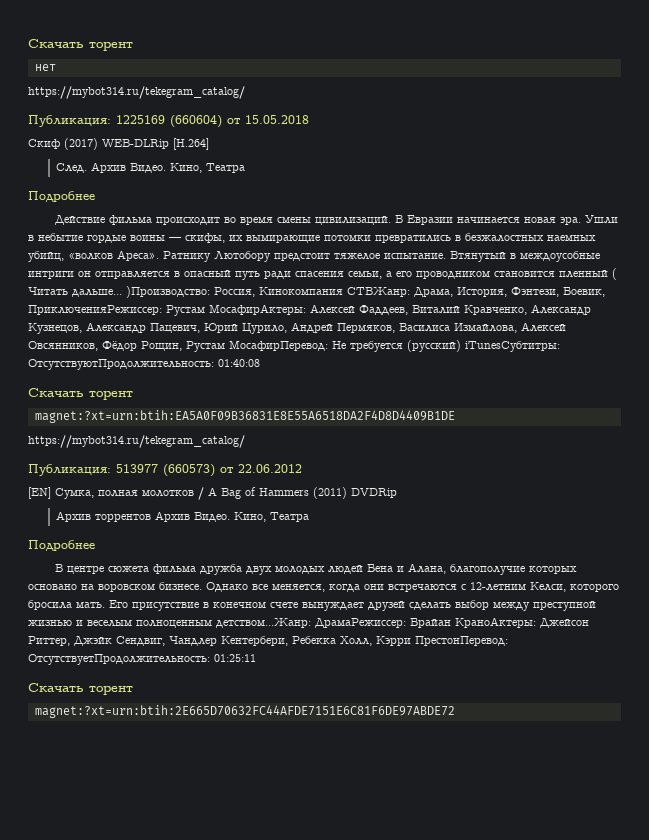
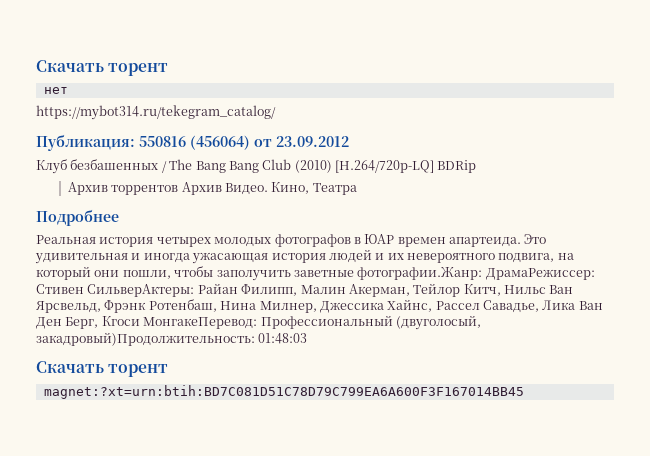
- Публикация: 1225169 (660604) от 15.05.2018
- Скиф (2017) WEB-DLRip [H.264]
- След. Архив Видео. Кино, Театра
- Подробнее
- Действие фильма происходит во время смены цивилизаций. В Евразии начинается новая эра. Ушли в небытие гордые воины — скифы, их вымирающие потомки превратились в безжалостных наемных убийц, «волков Ареса». Ратнику Лютобору предстоит тяжелое испытание. Втянутый в междоусобные интриги он отправляется в опасный путь ради спасения семьи, а его проводником становится пленный ( Читать дальше... )Производство: Россия, Кинокомпания СТВЖанр: Драма, История, Фэнтези, Боевик, ПриключенияРежиссер: Рустам МосафирАктеры: Алексей Фаддеев, Виталий Кравченко, Александр Кузнецов, Александр Пацевич, Юрий Цурило, Андрей Пермяков, Василиса Измайлова, Алексей Овсянников, Фёдор Рощин, Рустам МосафирПеревод: Не требуется (русский) iTunesСубтитры: ОтсутствуютПродолжительность: 01:40:08
- Скачать торент
- magnet:?xt=urn:btih:EA5A0F09B36831E8E55A6518DA2F4D8D4409B1DE
- https://mybot314.ru/tekegram_catalog/
- Публикация: 513977 (660573) от 22.06.2012
- [EN] Сумка, полная молотков / A Bag of Hammers (2011) DVDRip
+ Публикация: 550816 (456064) от 23.09.2012
+ Клуб безбашенных / The Bang Bang Club (2010) [H.264/720р-LQ] BDRip
- В центре сюжета фильма дружба двух молодых людей Бена и Алана, благополучие которых основано на воровском бизнесе. Однако все меняется, когда они встречаются с 12-летним Келси, которого бросила мать. Его присутствие в конечном счете вынуждает друзей сделать выбор между преступной жизнью и веселым полноценным детством...Жанр: ДрамаРежиссер: Брайан КраноАктеры: Джейсон Риттер, Джэйк Сендвиг, Чандлер Кентербери, Ребекка Холл, Кэрри ПрестонПеревод: ОтсутствуетПродолжительность: 01:25:11
+ Реальная история четырех молодых фотографов в ЮАР времен апартеида. Это удивительная и иногда ужасающая история людей и их невероятного подвига, на который они пошли, чтобы заполучить заветные фотографии.Жанр: ДрамаРежиссер: Стивен СильверАктеры: Райан Филипп, Малин Акерман, Тейлор Китч, Нильс Ван Ярсвельд, Фрэнк Ротенбаш, Нина Милнер, Джессика Хайнс, Рассел Савадье, Лика Ван Ден Берг, Кгоси МонгакеПеревод: Профессиональный (двуголосый, закадровый)Продолжительность: 01:48:03
  Скачать торент
- magnet:?xt=urn:btih:2E665D70632FC44AFDE7151E6C81F6DE97ABDE72
+ magnet:?xt=urn:btih:BD7C081D51C78D79C799EA6A600F3F167014BB45

